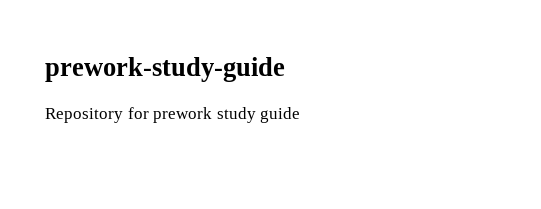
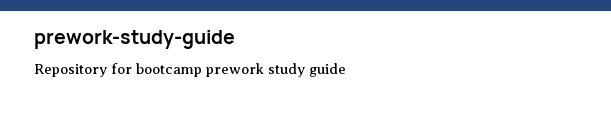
- Repository for prework study guide
+ Repository for bootcamp prework study guide

